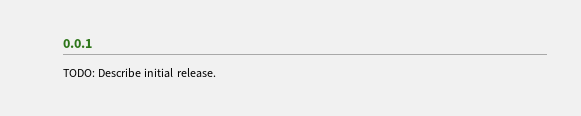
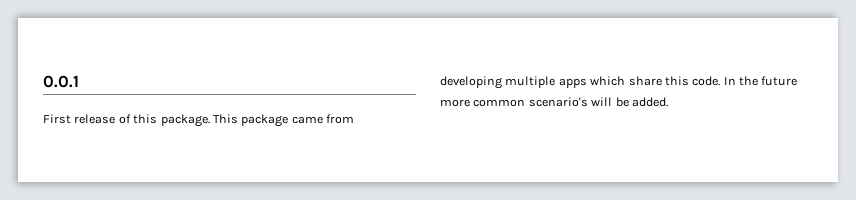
- TODO: Describe initial release.
+ First release of this package. This package came from developing multiple apps which share this code. In the future more common scenario's will be added.

